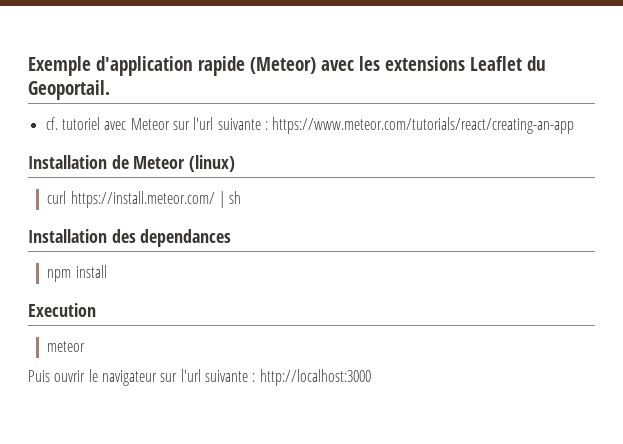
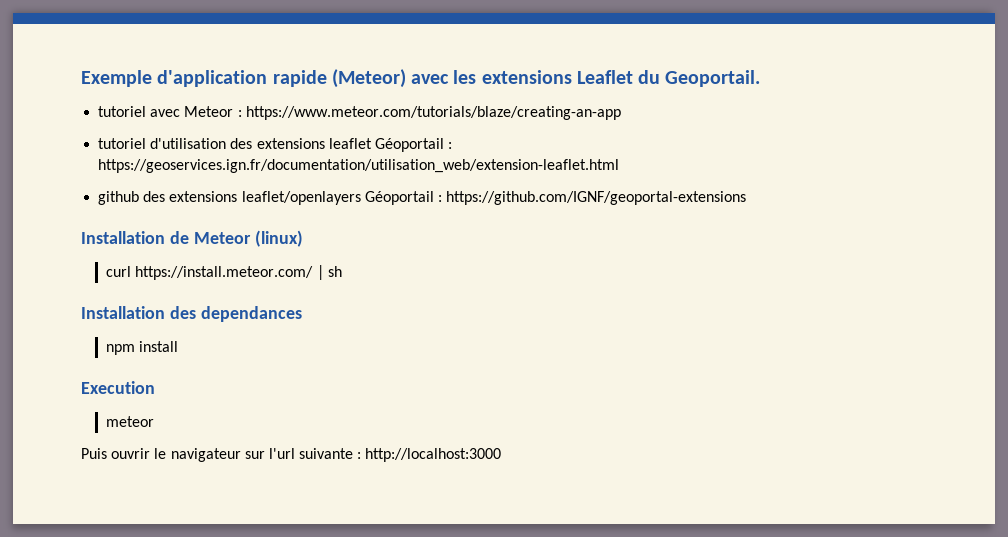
- cf. tutoriel avec Meteor sur l'url suivante : https://www.meteor.com/tutorials/react/creating-an-app
+ tutoriel avec Meteor : https://www.meteor.com/tutorials/blaze/creating-an-app
+ tutoriel d'utilisation des extensions leaflet Géoportail : https://geoservices.ign.fr/documentation/utilisation_web/extension-leaflet.html
+ github des extensions leaflet/openlayers Géoportail : https://github.com/IGNF/geoportal-extensions

